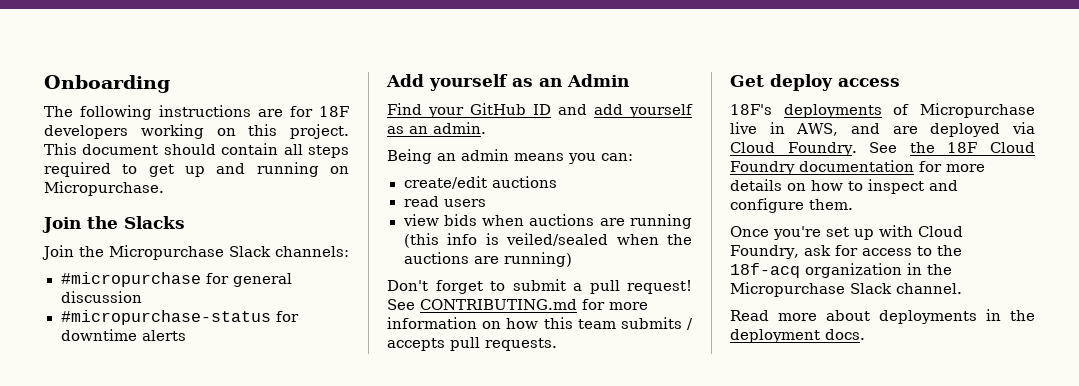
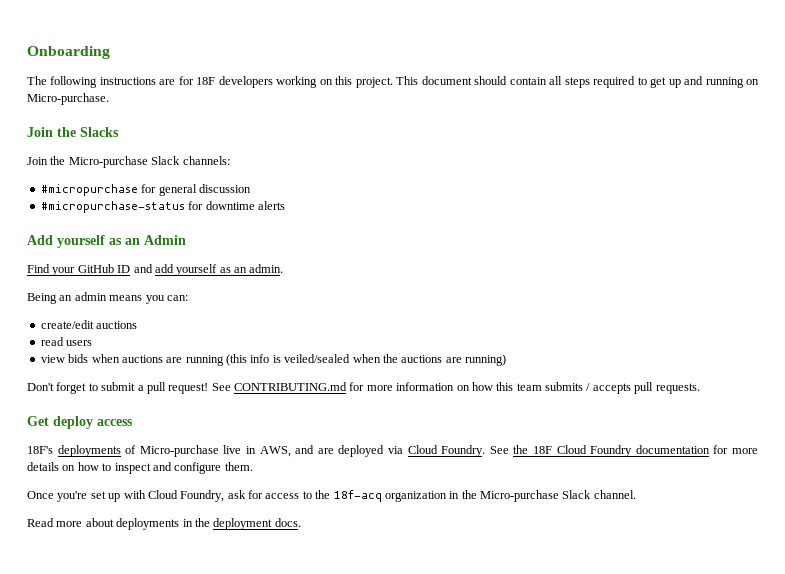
- This document should contain all steps required to get up and running on Micropurchase.
+ This document should contain all steps required to get up and running on Micro-purchase.
- Join the Micropurchase Slack channels:
+ Join the Micro-purchase Slack channels:
- 18F's deployments of Micropurchase live in AWS, and are deployed via Cloud Foundry.
+ 18F's deployments of Micro-purchase live in AWS, and are deployed via Cloud Foundry.
- Once you're set up with Cloud Foundry, ask for access to the 18f-acq organization in the Micropurchase Slack channel.
+ Once you're set up with Cloud Foundry, ask for access to the 18f-acq organization in the Micro-purchase Slack channel.

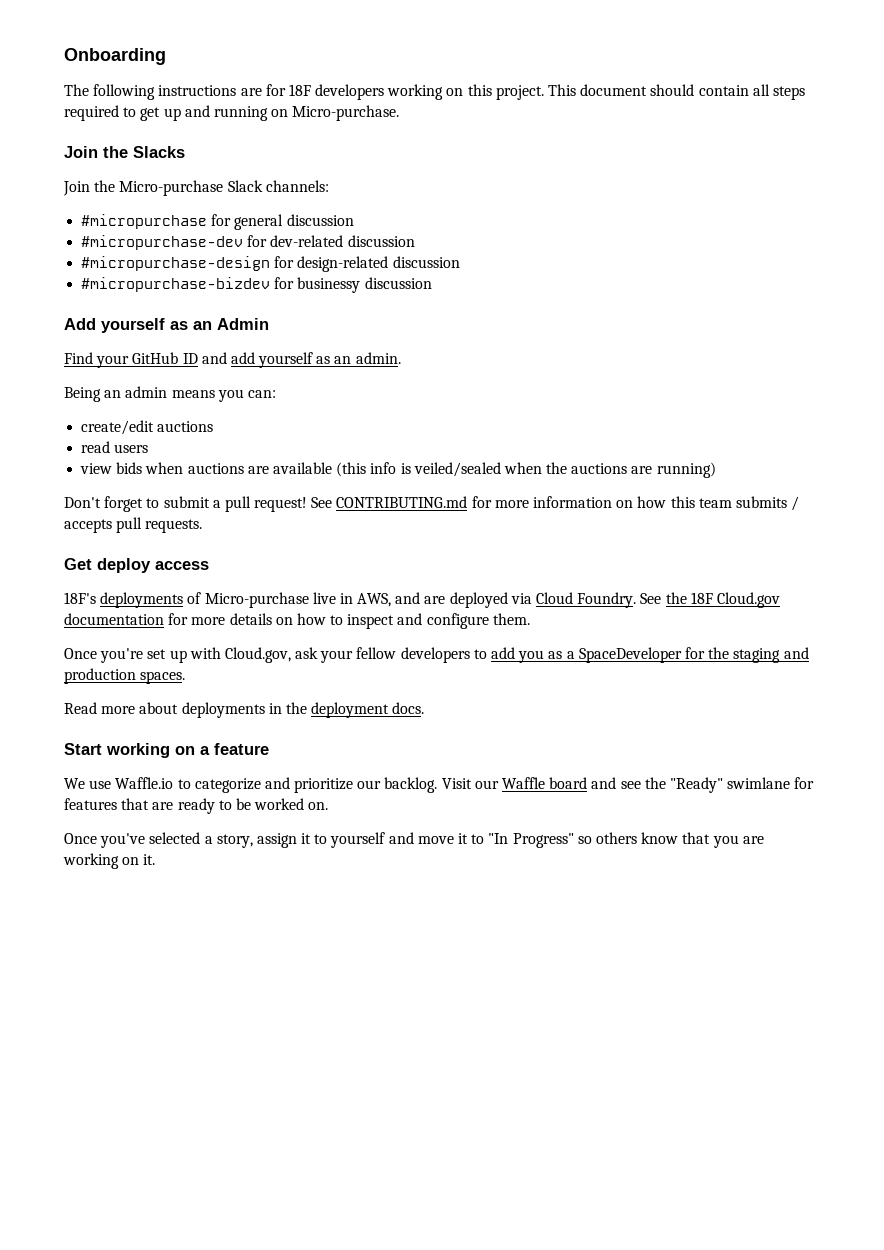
- #micropurchase-status for downtime alerts
+ #micropurchase-dev for dev-related discussion
+ #micropurchase-design for design-related discussion
+ #micropurchase-bizdev for businessy discussion
- view bids when auctions are running (this info is veiled/sealed when the auctions are running)
+ view bids when auctions are available (this info is veiled/sealed when the auctions are running)
- See the 18F Cloud Foundry documentation for more details on how to inspect and configure them.
+ See the 18F Cloud.gov documentation for more details on how to inspect and configure them.
- Once you're set up with Cloud Foundry, ask for access to the 18f-acq organization in the Micro-purchase Slack channel.
+ Once you're set up with Cloud.gov, ask your fellow developers to add you as a SpaceDeveloper for the staging and production spaces.
+ Start working on a feature
+ We use Waffle.io to categorize and prioritize our backlog. Visit our Waffle board and see the "Ready" swimlane for features that are ready to be worked on.
+ Once you've selected a story, assign it to yourself and move it to "In Progress" so others know that you are working on it.

